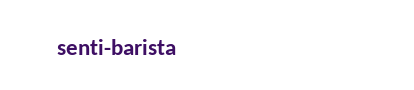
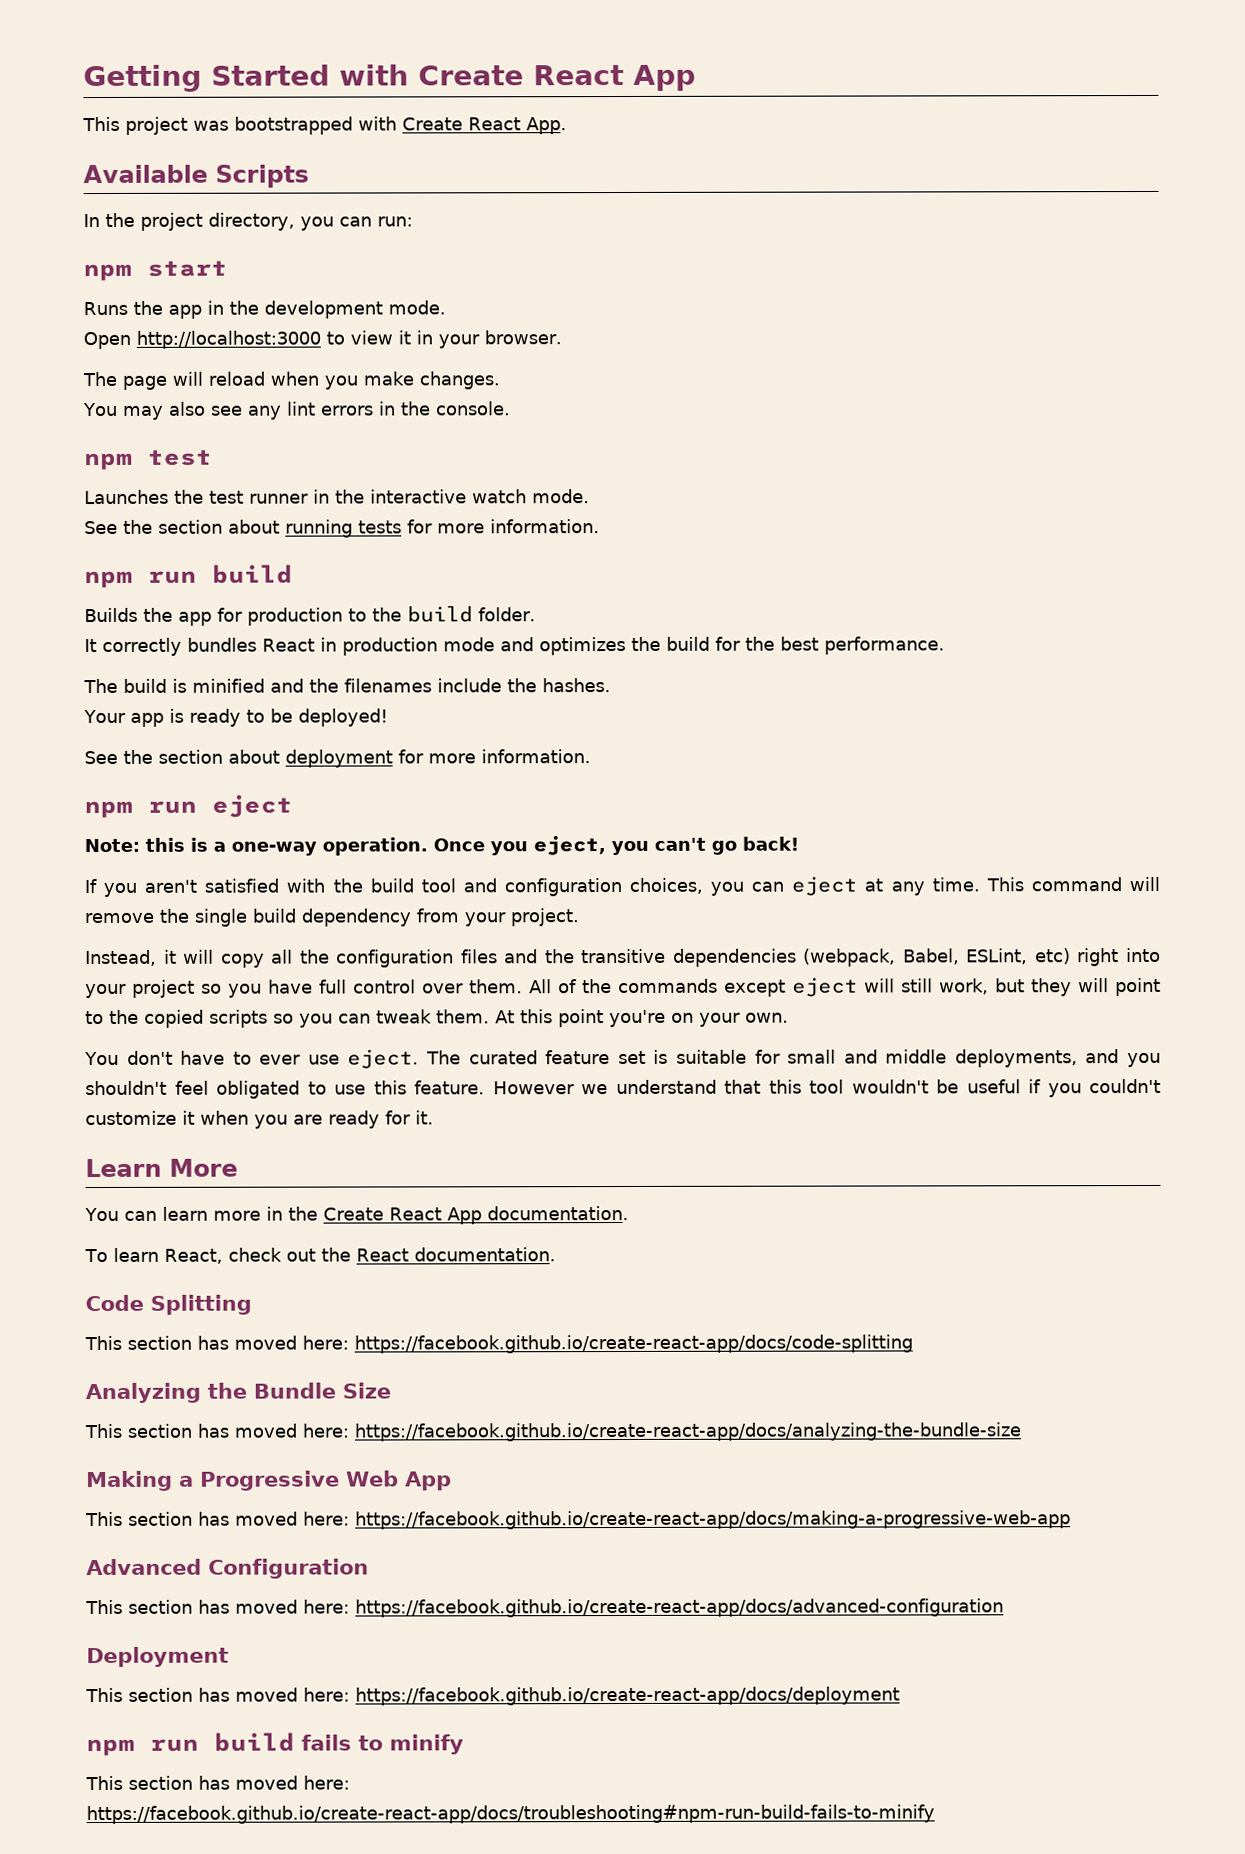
- senti-barista
+ Getting Started with Create React App
+ This project was bootstrapped with Create React App.
+ Available Scripts
+ In the project directory, you can run:
+ npm start
+ Runs the app in the development mode.
+ Open http://localhost:3000 to view it in your browser.
+ The page will reload when you make changes.
+ You may also see any lint errors in the console.
+ npm test
+ Launches the test runner in the interactive watch mode.
+ See the section about running tests for more information.
+ npm run build
+ Builds the app for production to the build folder.
+ It correctly bundles React in production mode and optimizes the build for the best performance.
+ The build is minified and the filenames include the hashes.
+ Your app is ready to be deployed!
+ See the section about deployment for more information.
+ npm run eject
+ Note: this is a one-way operation. Once you eject, you can't go back!
+ If you aren't satisfied with the build tool and configuration choices, you can eject at any time. This command will remove the single build dependency from your project.
+ Instead, it will copy all the configuration files and the transitive dependencies (webpack, Babel, ESLint, etc) right into your project so you have full control over them. All of the commands except eject will still work, but they will point to the copied scripts so you can tweak them. At this point you're on your own.
+ You don't have to ever use eject. The curated feature set is suitable for small and middle deployments, and you shouldn't feel obligated to use this feature. However we understand that this tool wouldn't be useful if you couldn't customize it when you are ready for it.
+ Learn More
+ You can learn more in the Create React App documentation.
+ To learn React, check out the React documentation.
+ Code Splitting
+ This section has moved here: https://facebook.github.io/create-react-app/docs/code-splitting
+ Analyzing the Bundle Size
+ This section has moved here: https://facebook.github.io/create-react-app/docs/analyzing-the-bundle-size
+ Making a Progressive Web App
+ This section has moved here: https://facebook.github.io/create-react-app/docs/making-a-progressive-web-app
+ Advanced Configuration
+ This section has moved here: https://facebook.github.io/create-react-app/docs/advanced-configuration
+ Deployment
+ This section has moved here: https://facebook.github.io/create-react-app/docs/deployment
+ npm run build fails to minify
+ This section has moved here: https://facebook.github.io/create-react-app/docs/troubleshooting#npm-run-build-fails-to-minify

